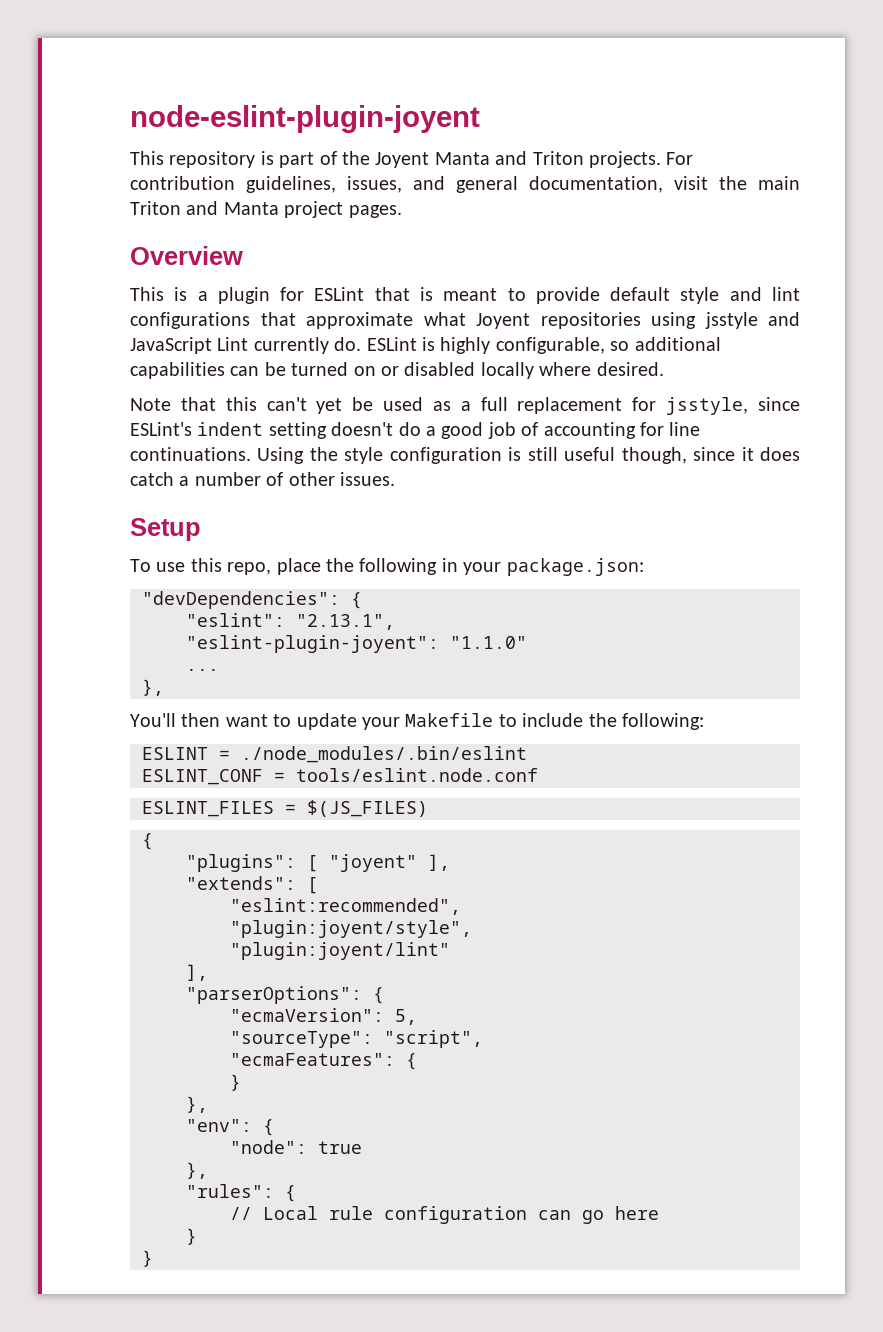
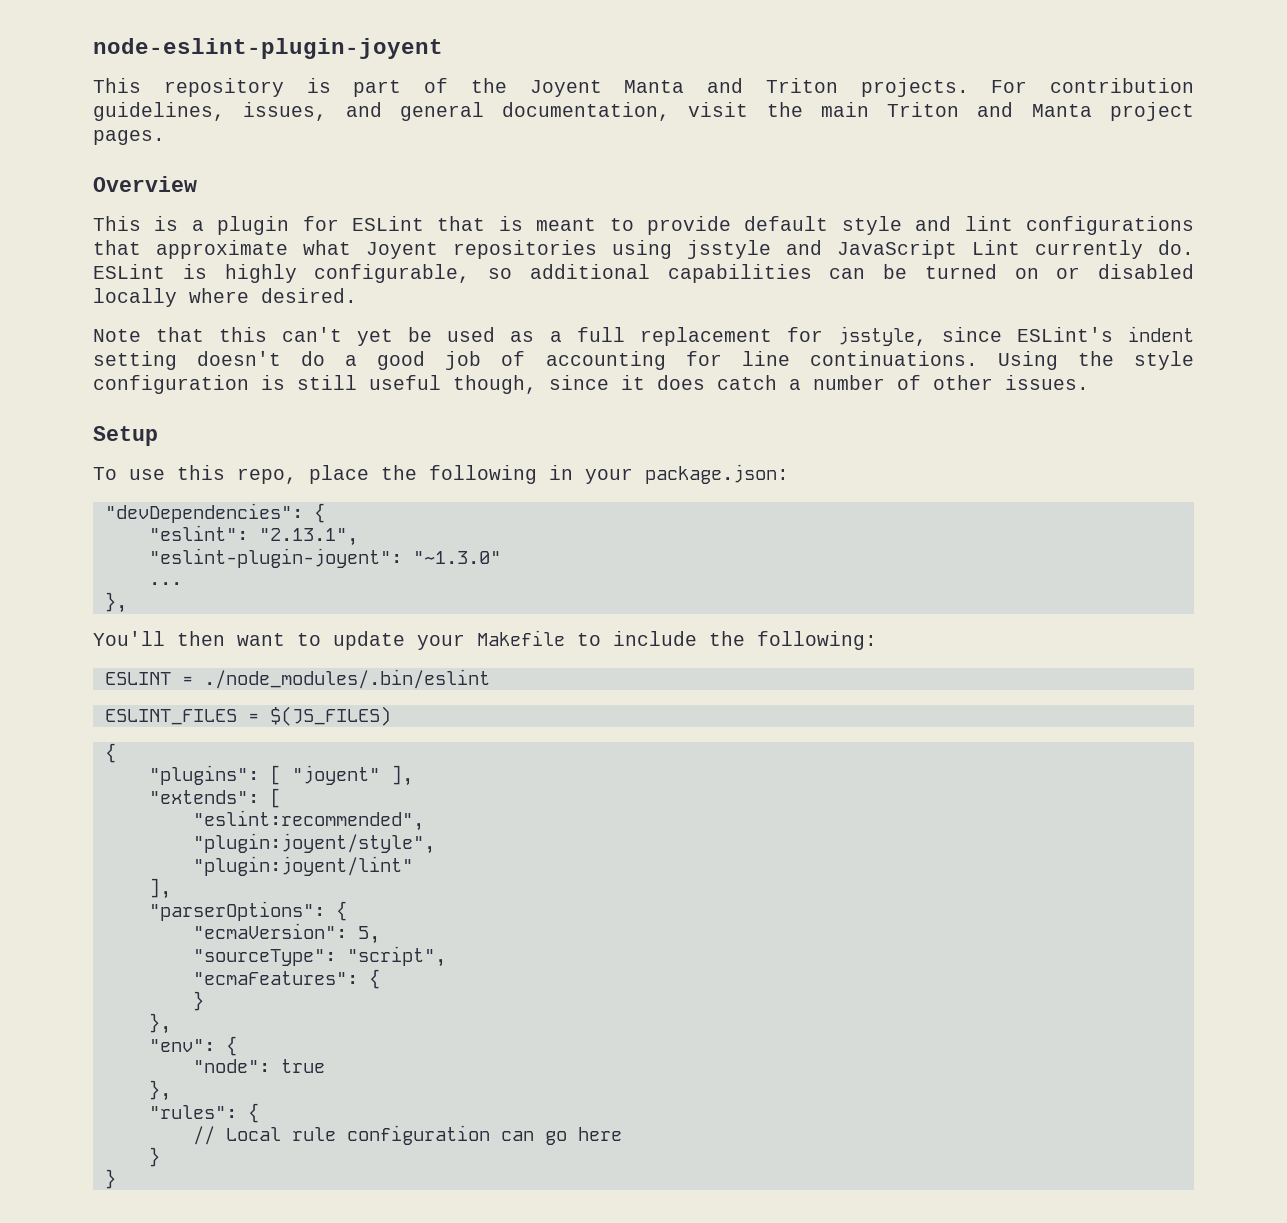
- "eslint-plugin-joyent": "1.1.0"
+ "eslint-plugin-joyent": "~1.3.0"
- ESLINT_CONF = tools/eslint.node.conf

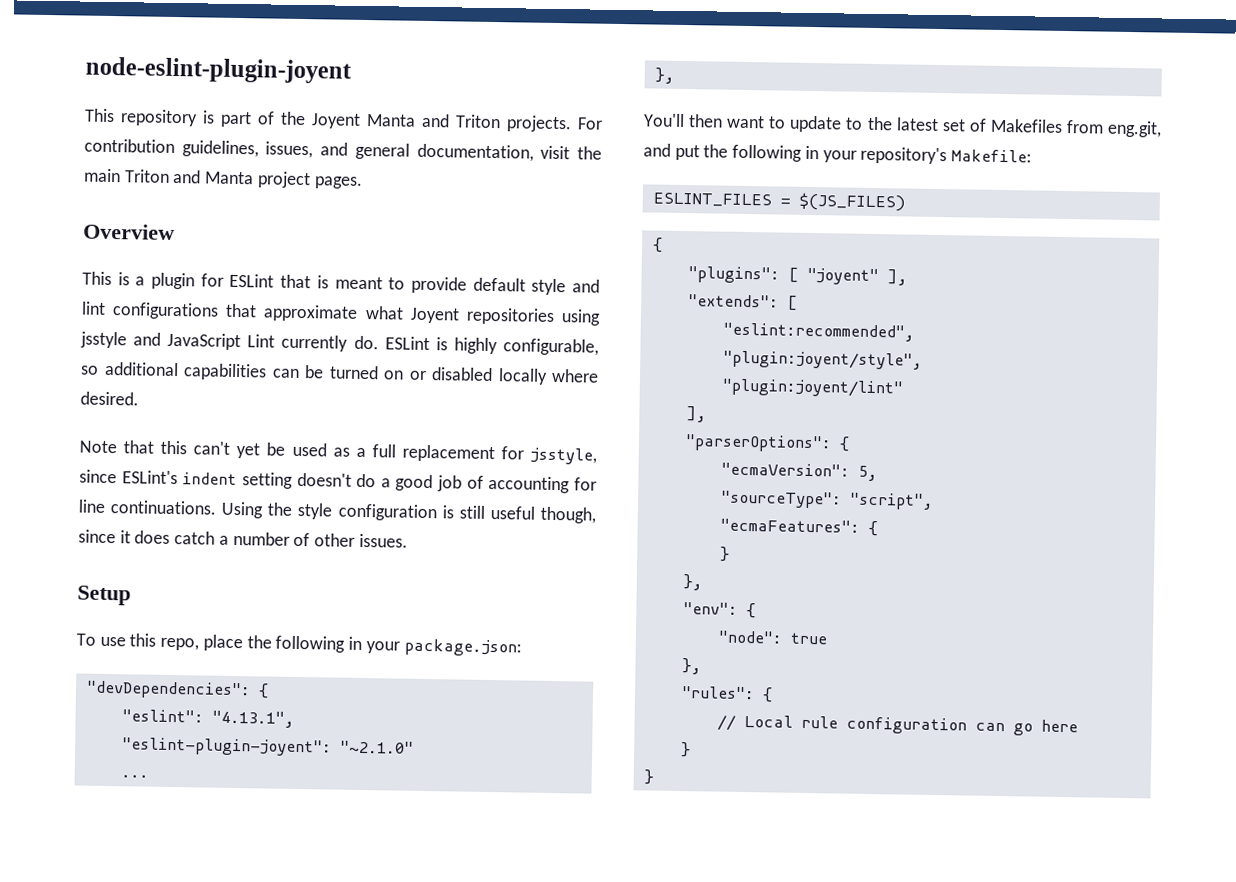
- "eslint": "2.13.1",
+ "eslint": "4.13.1",
- "eslint-plugin-joyent": "~1.3.0"
+ "eslint-plugin-joyent": "~2.1.0"
- You'll then want to update your Makefile to include the following:
- ESLINT = ./node_modules/.bin/eslint
+ You'll then want to update to the latest set of Makefiles from eng.git, and put the following in your repository's Makefile:

